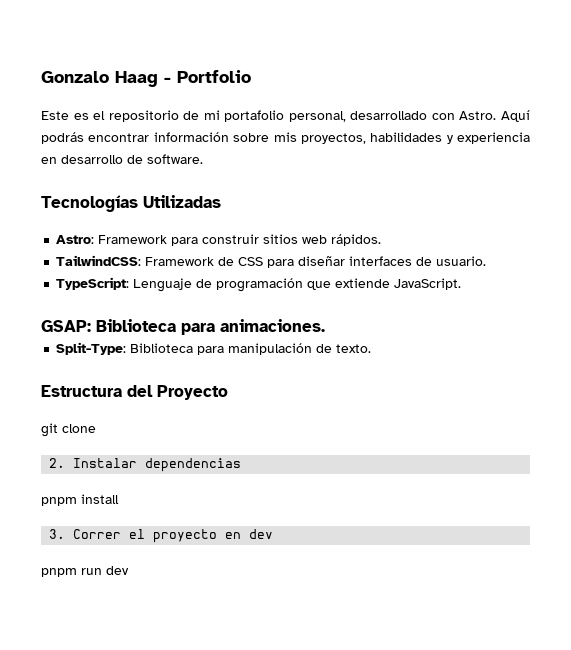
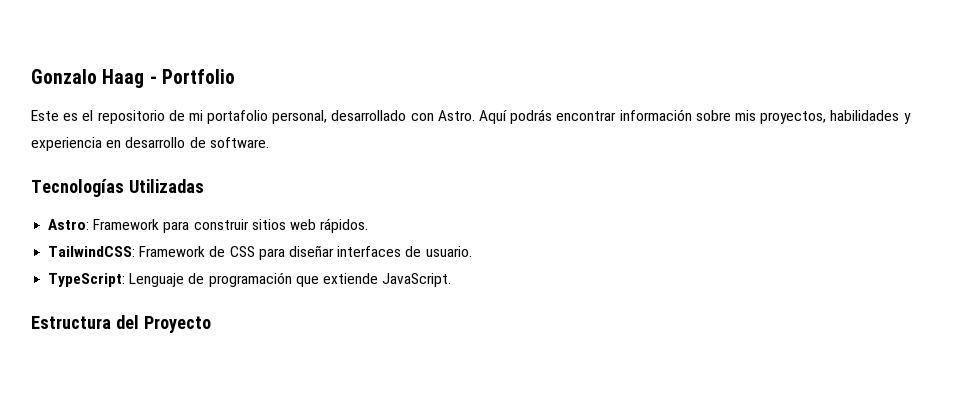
- GSAP: Biblioteca para animaciones.
- Split-Type: Biblioteca para manipulación de texto.
  Estructura del Proyecto
- git clone
- 2. Instalar dependencias
- pnpm install
- 3. Correr el proyecto en dev
- pnpm run dev

